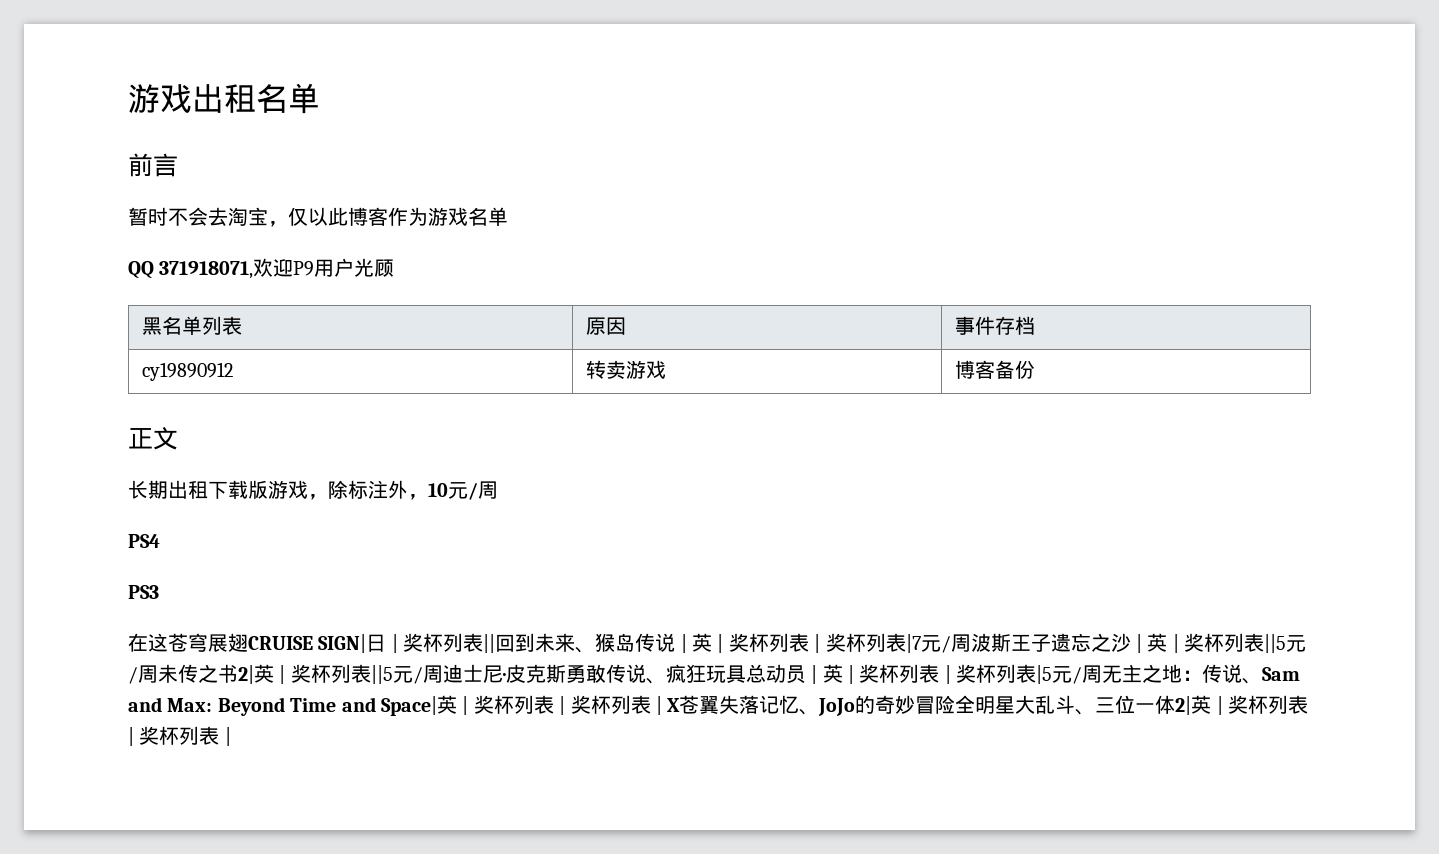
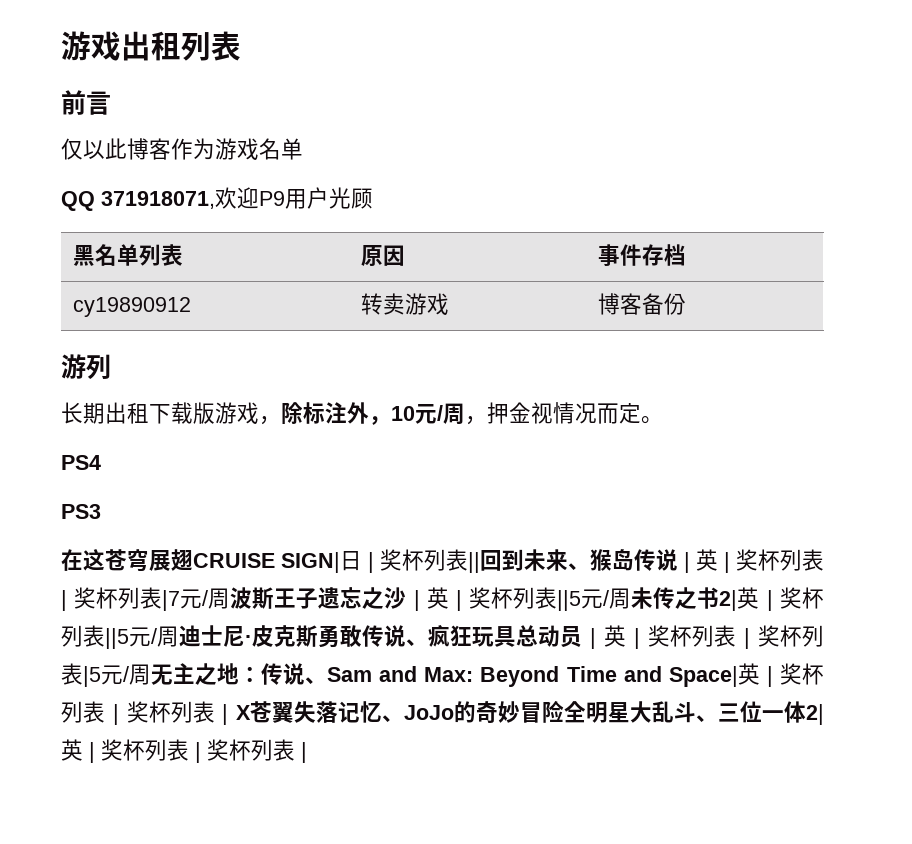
- 游戏出租名单
+ 游戏出租列表
- 暂时不会去淘宝，仅以此博客作为游戏名单
+ 仅以此博客作为游戏名单
- 正文
+ 游列
- 长期出租下载版游戏，除标注外，10元/周
+ 长期出租下载版游戏，除标注外，10元/周，押金视情况而定。

